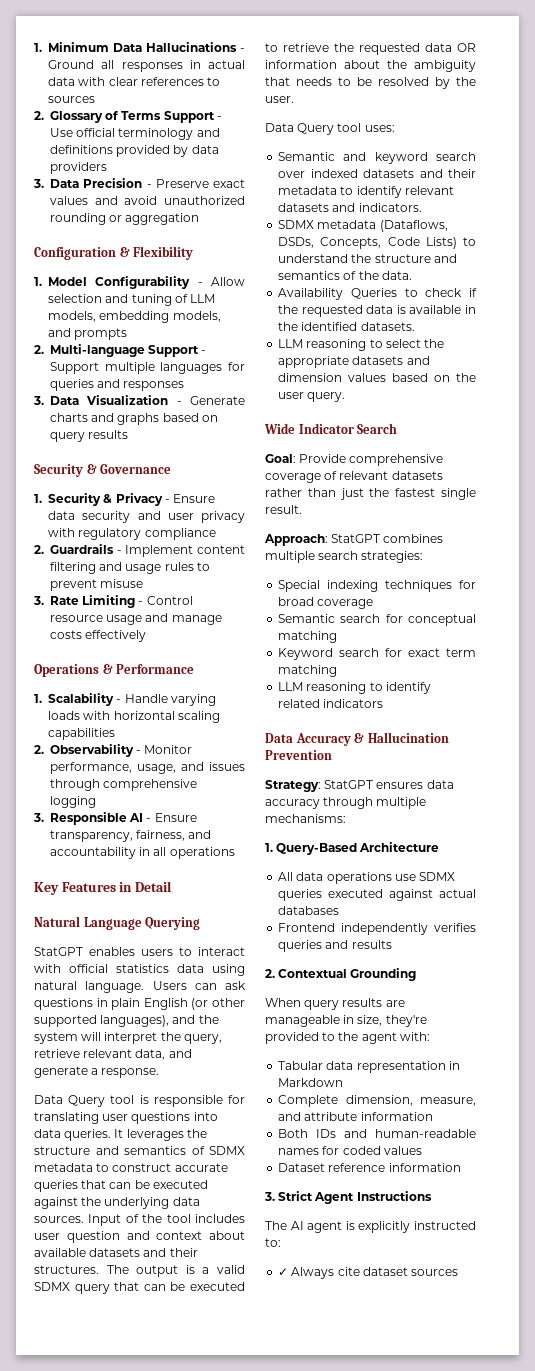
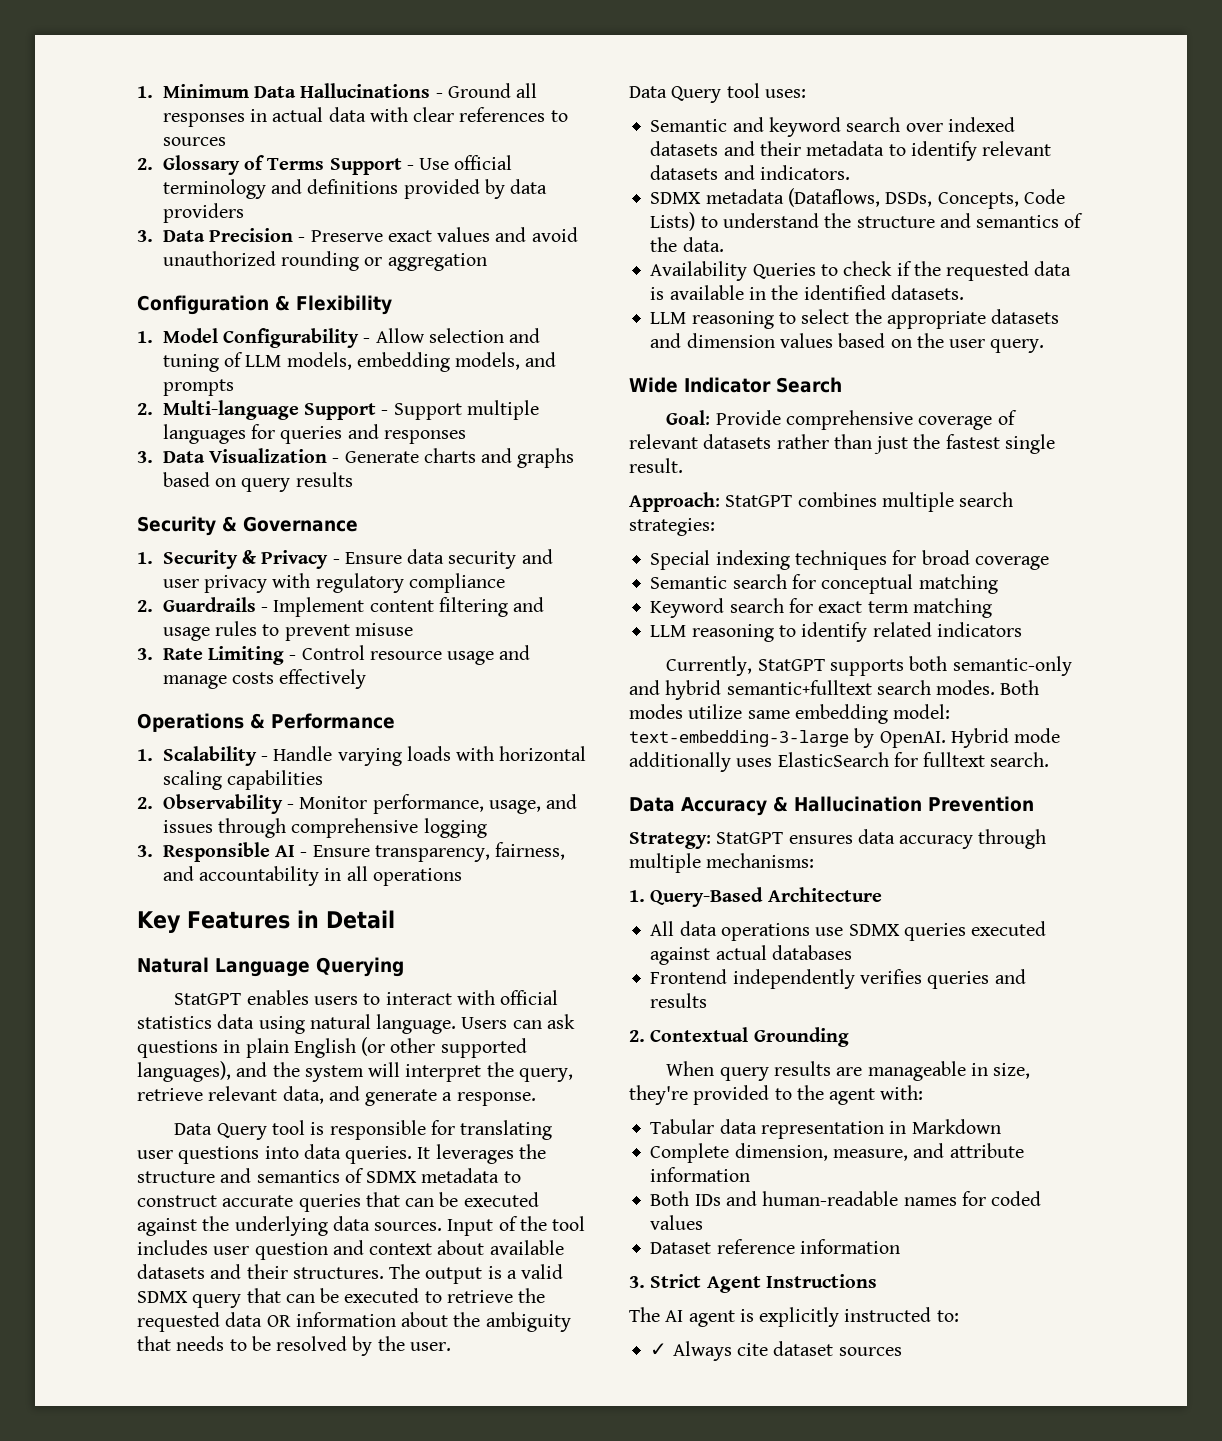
+ Currently, StatGPT supports both semantic-only and hybrid semantic+fulltext search modes. Both modes utilize same embedding model: text-embedding-3-large by OpenAI. Hybrid mode additionally uses ElasticSearch for fulltext search.

